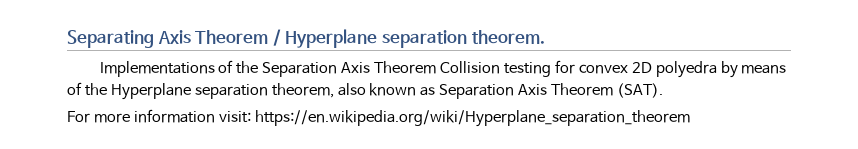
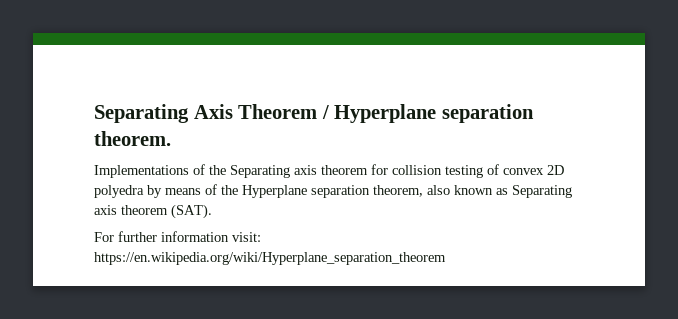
- Implementations of the Separation Axis Theorem Collision testing for convex 2D polyedra by means of the Hyperplane separation theorem, also known as Separation Axis Theorem (SAT).
+ Implementations of the Separating axis theorem for collision testing of convex 2D polyedra by means of the Hyperplane separation theorem, also known as Separating axis theorem (SAT).
- For more information visit: https://en.wikipedia.org/wiki/Hyperplane_separation_theorem
+ For further information visit: https://en.wikipedia.org/wiki/Hyperplane_separation_theorem

